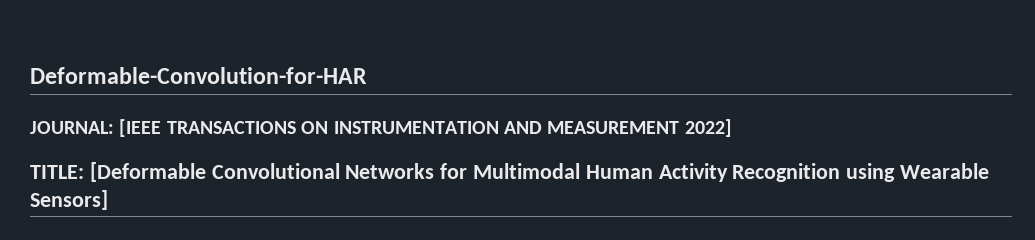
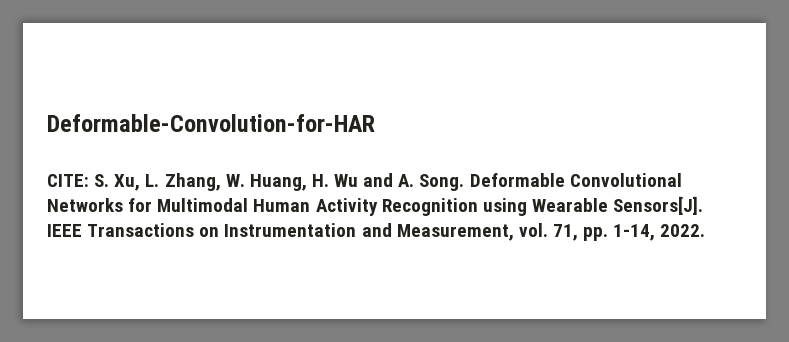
- JOURNAL: [IEEE TRANSACTIONS ON INSTRUMENTATION AND MEASUREMENT 2022]
- TITLE: [Deformable Convolutional Networks for Multimodal Human Activity Recognition using Wearable Sensors]
+ CITE: S. Xu, L. Zhang, W. Huang, H. Wu and A. Song. Deformable Convolutional Networks for Multimodal Human Activity Recognition using Wearable Sensors[J]. IEEE Transactions on Instrumentation and Measurement, vol. 71, pp. 1-14, 2022.

